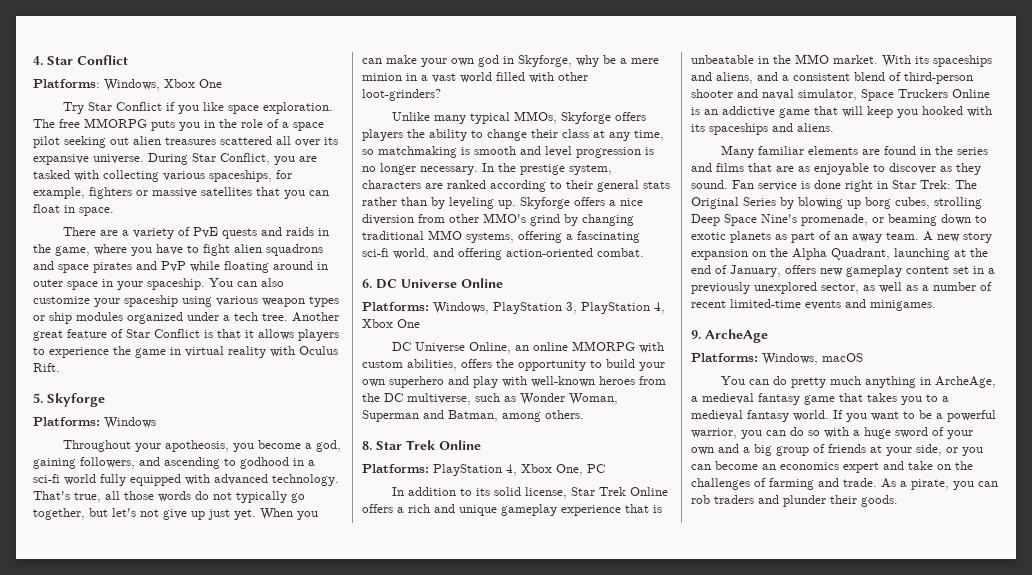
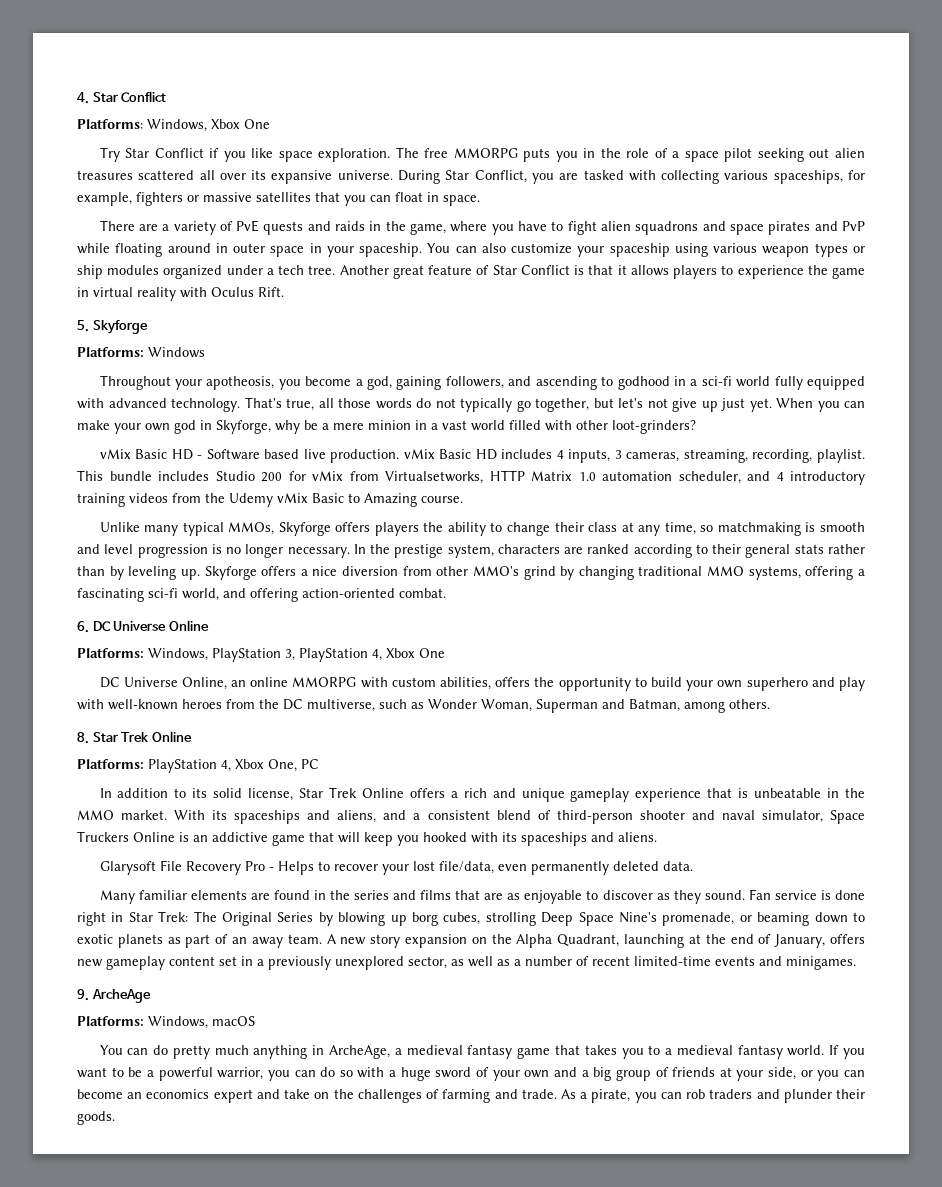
+ vMix Basic HD - Software based live production. vMix Basic HD includes 4 inputs, 3 cameras, streaming, recording, playlist. This bundle includes Studio 200 for vMix from Virtualsetworks, HTTP Matrix 1.0 automation scheduler, and 4 introductory training videos from the Udemy vMix Basic to Amazing course.
+ Glarysoft File Recovery Pro - Helps to recover your lost file/data, even permanently deleted data.

